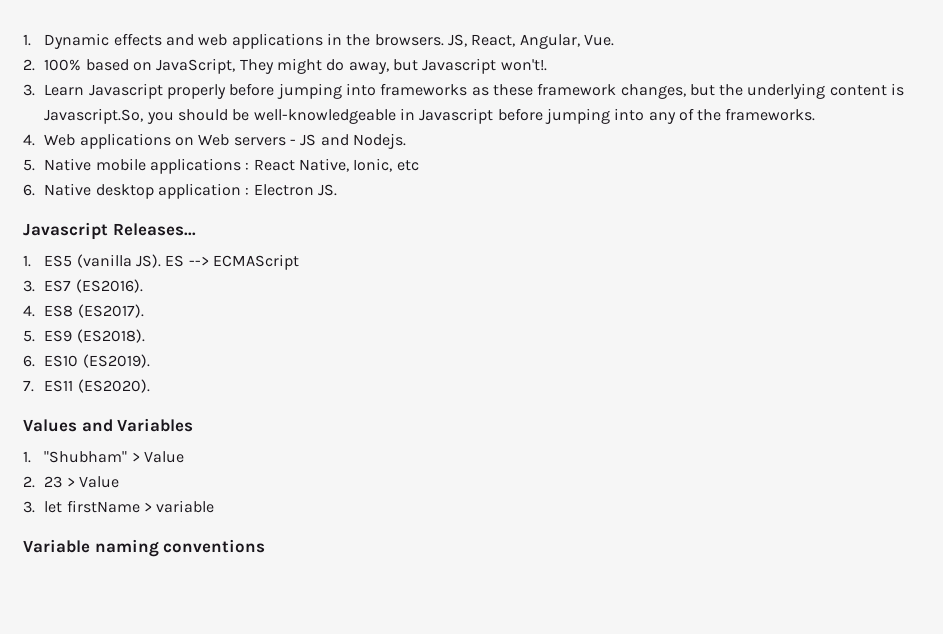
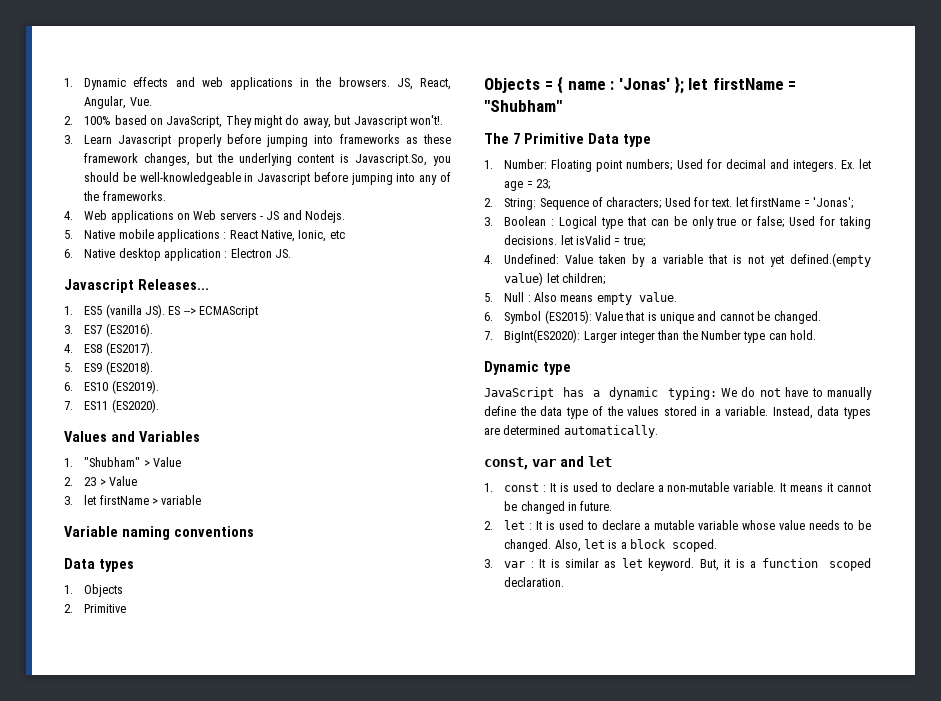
+ Data types
+ 1. Objects
+ 2. Primitive
+ Objects = { name : 'Jonas' }; let firstName = "Shubham"
+ The 7 Primitive Data type
+ 1. Number: Floating point numbers; Used for decimal and integers. Ex. let age = 23;
+ 2. String: Sequence of characters; Used for text. let firstName = 'Jonas';
+ 3. Boolean : Logical type that can be only true or false; Used for taking decisions. let isValid = true;
+ 4. Undefined: Value taken by a variable that is not yet defined.(empty value) let children;
+ 5. Null : Also means empty value.
+ 6. Symbol (ES2015): Value that is unique and cannot be changed.
+ 7. BigInt(ES2020): Larger integer than the Number type can hold.
+ Dynamic type
+ JavaScript has a dynamic typing: We do not have to manually define the data type of the values stored in a variable. Instead, data types are determined automatically.
+ const, var and let
+ 1. const : It is used to declare a non-mutable variable. It means it cannot be changed in future.
+ 2. let : It is used to declare a mutable variable whose value needs to be changed. Also, let is a block scoped.
+ 3. var : It is similar as let keyword. But, it is a function scoped declaration.

